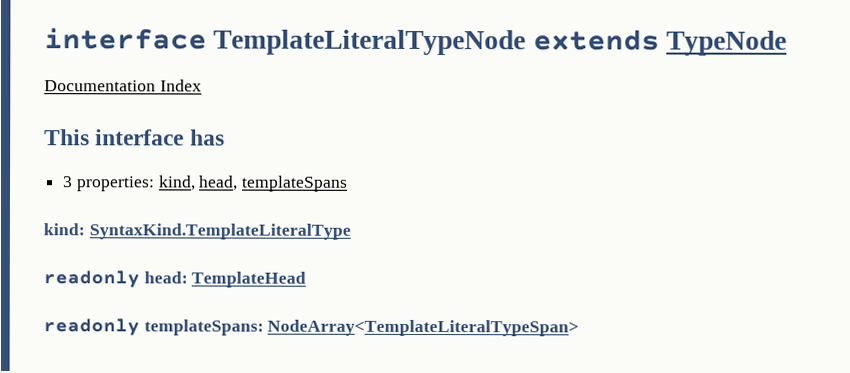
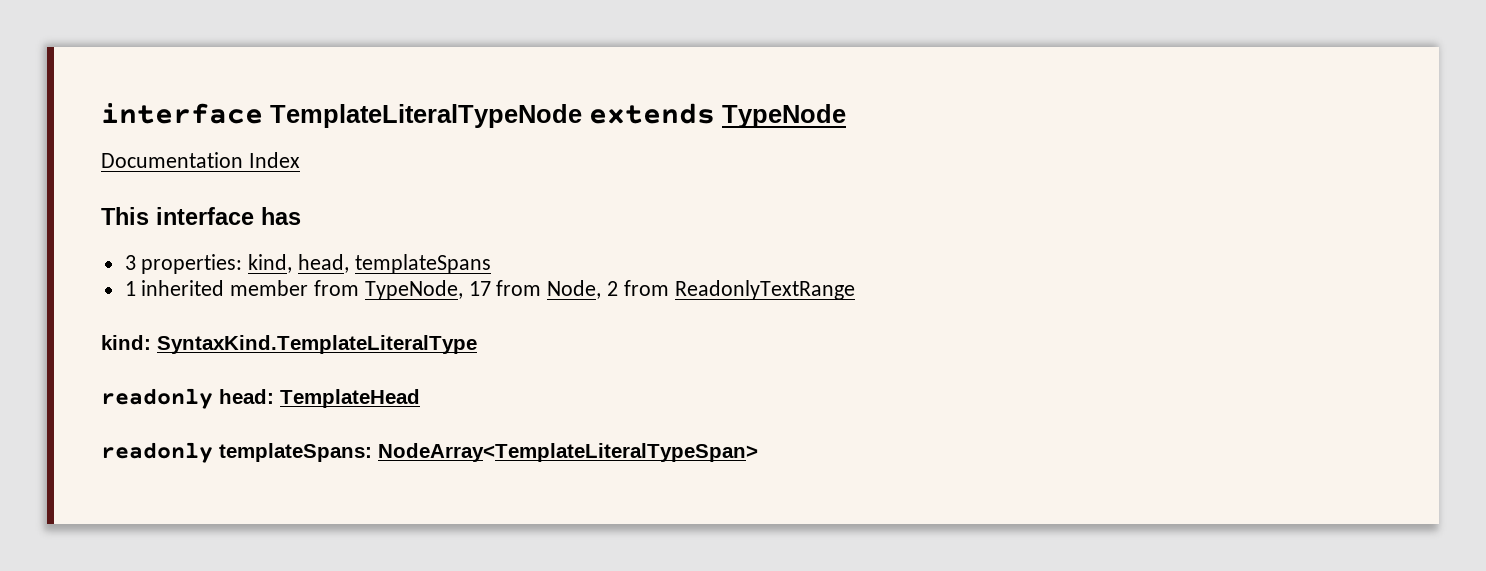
+ 1 inherited member from TypeNode, 17 from Node, 2 from ReadonlyTextRange

